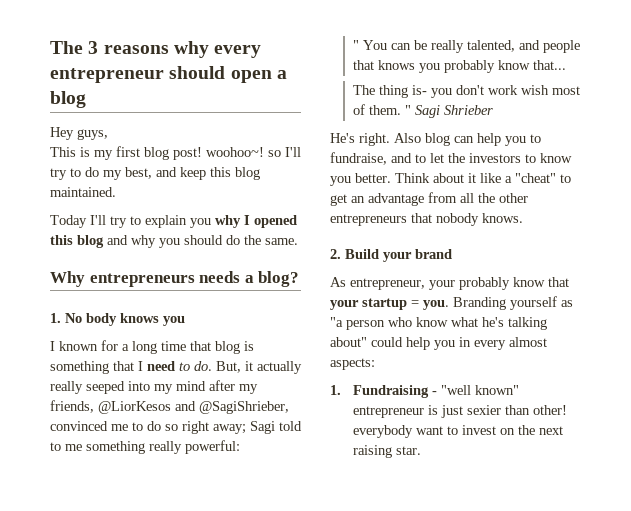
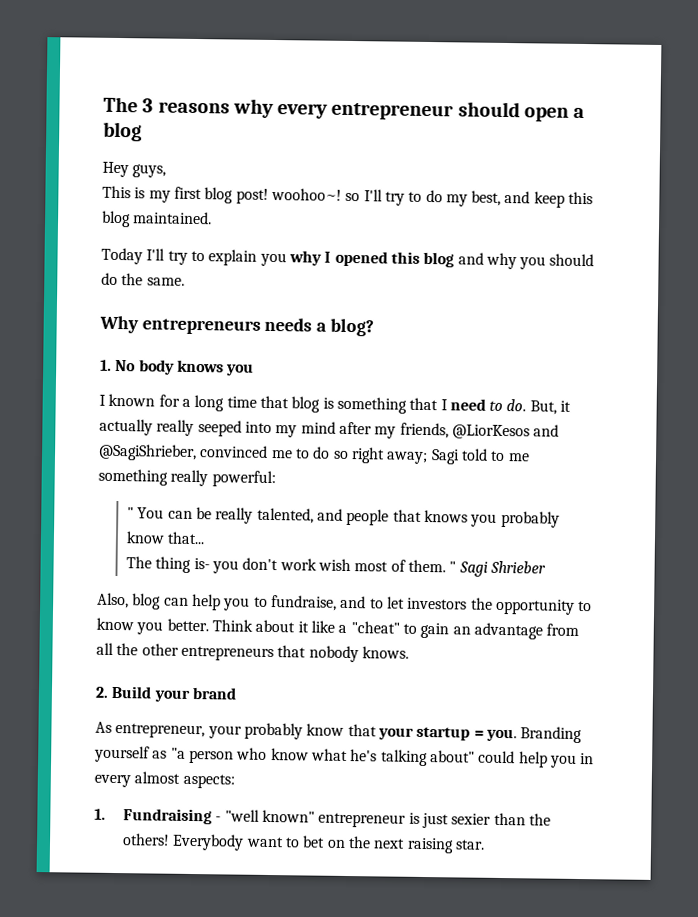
- He's right. Also blog can help you to fundraise, and to let the investors to know you better.
+ Also, blog can help you to fundraise, and to let investors the opportunity to know you better.
- Think about it like a "cheat" to get an advantage from all the other entrepreneurs that nobody knows.
+ Think about it like a "cheat" to gain an advantage from all the other entrepreneurs that nobody knows.
- 1. Fundraising - "well known" entrepreneur is just sexier than other! everybody want to invest on the next raising star.
+ 1. Fundraising - "well known" entrepreneur is just sexier than the others! Everybody want to bet on the next raising star.

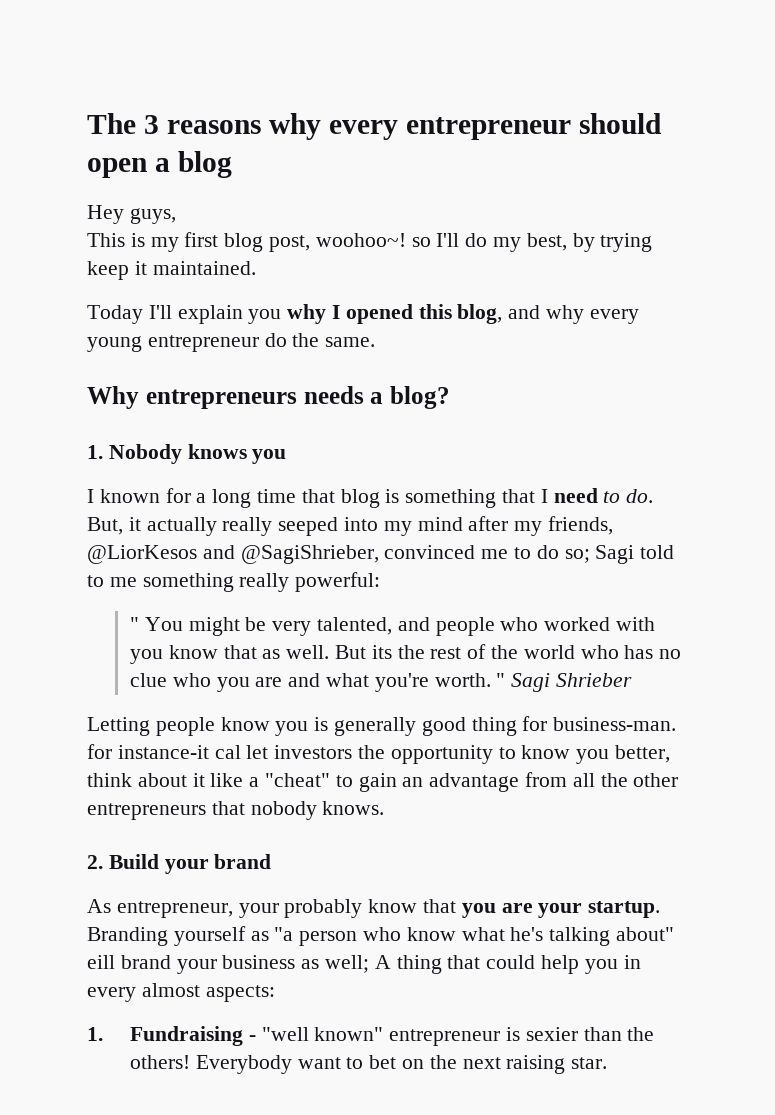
- This is my first blog post! woohoo~! so I'll try to do my best, and keep this blog maintained.
+ This is my first blog post, woohoo~! so I'll do my best, by trying keep it maintained.
- Today I'll try to explain you why I opened this blog and why you should do the same.
+ Today I'll explain you why I opened this blog, and why every young entrepreneur do the same.
- 1. No body knows you
+ 1. Nobody knows you
- But, it actually really seeped into my mind after my friends, @LiorKesos and @SagiShrieber, convinced me to do so right away; Sagi told to me something really powerful:
+ But, it actually really seeped into my mind after my friends, @LiorKesos and @SagiShrieber, convinced me to do so; Sagi told to me something really powerful:
- " You can be really talented, and people that knows you probably know that...
- The thing is- you don't work wish most of them. " Sagi Shrieber
- Also, blog can help you to fundraise, and to let investors the opportunity to know you better. Think about it like a "cheat" to gain an advantage from all the other entrepreneurs that nobody knows.
+ " You might be very talented, and people who worked with you know that as well. But its the rest of the world who has no clue who you are and what you're worth. " Sagi Shrieber
+ Letting people know you is generally good thing for business-man. for instance-it cal let investors the opportunity to know you better, think about it like a "cheat" to gain an advantage from all the other entrepreneurs that nobody knows.
- As entrepreneur, your probably know that your startup = you.
+ As entrepreneur, your probably know that you are your startup.
- Branding yourself as "a person who know what he's talking about" could help you in every almost aspects:
+ Branding yourself as "a person who know what he's talking about" eill brand your business as well; A thing that could help you in every almost aspects:
- 1. Fundraising - "well known" entrepreneur is just sexier than the others!
+ 1. Fundraising - "well known" entrepreneur is sexier than the others!

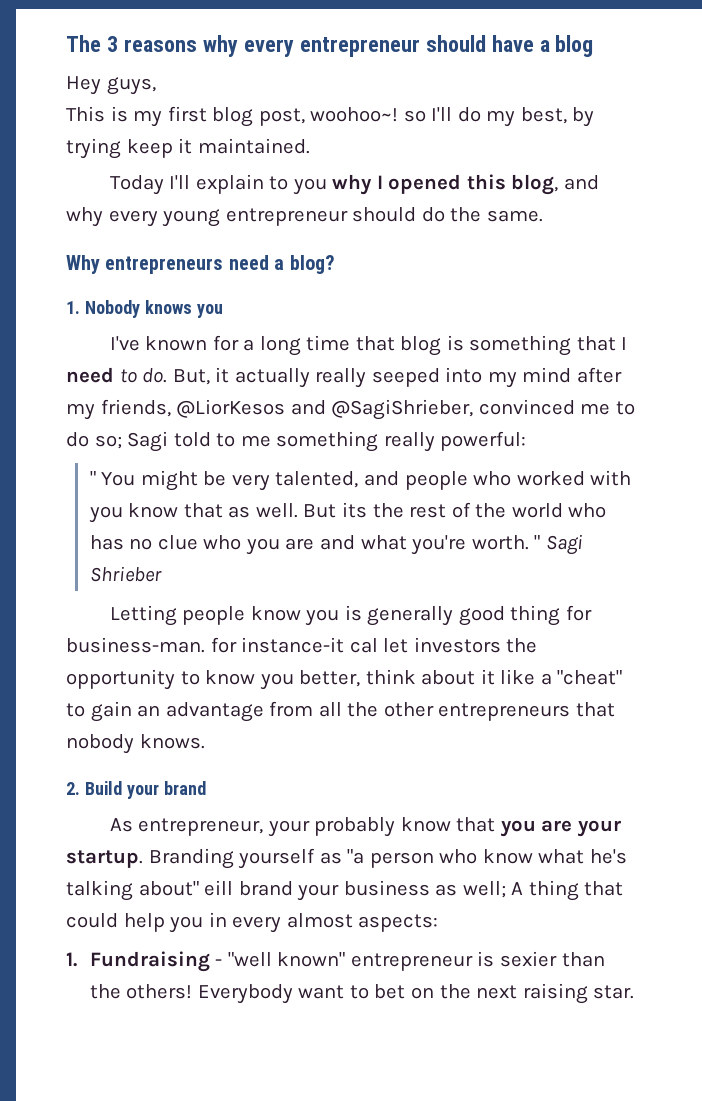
- The 3 reasons why every entrepreneur should open a blog
+ The 3 reasons why every entrepreneur should have a blog
- Today I'll explain you why I opened this blog, and why every young entrepreneur do the same.
+ Today I'll explain to you why I opened this blog, and why every young entrepreneur should do the same.
- Why entrepreneurs needs a blog?
+ Why entrepreneurs need a blog?
- I known for a long time that blog is something that I need to do.
+ I've known for a long time that blog is something that I need to do.

